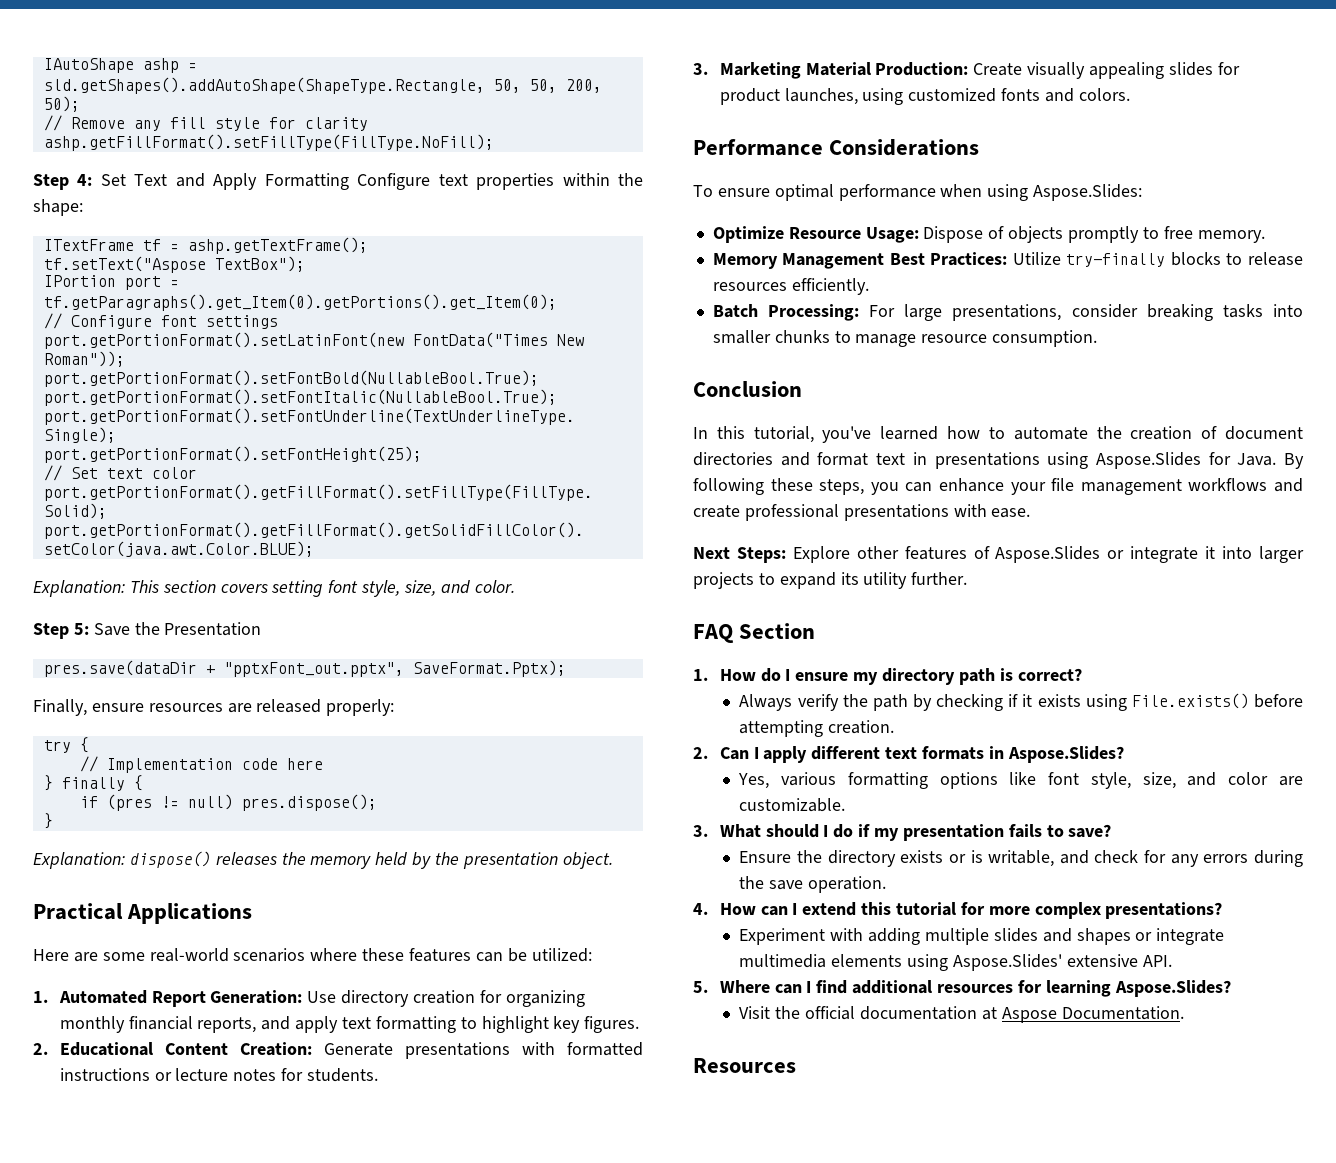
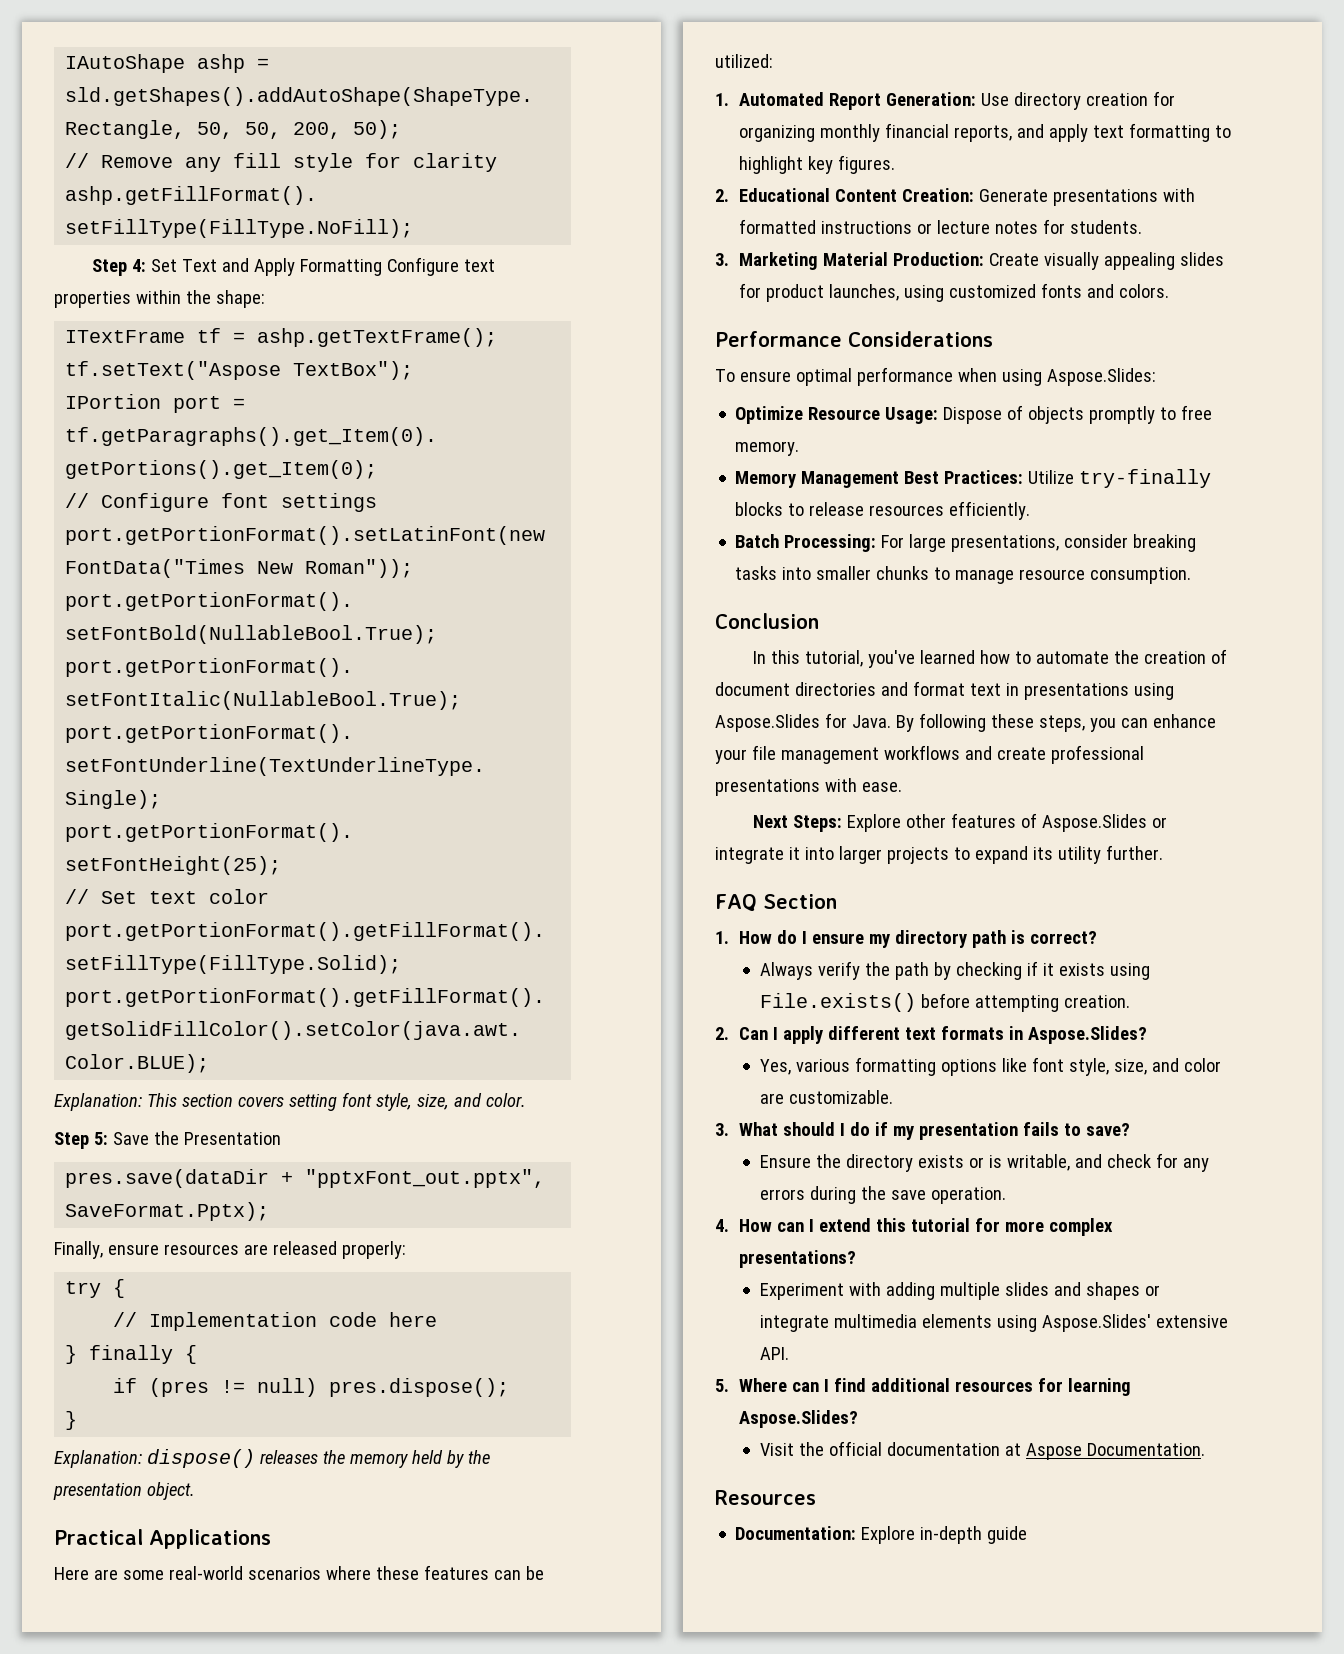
+ Documentation: Explore in-depth guide

